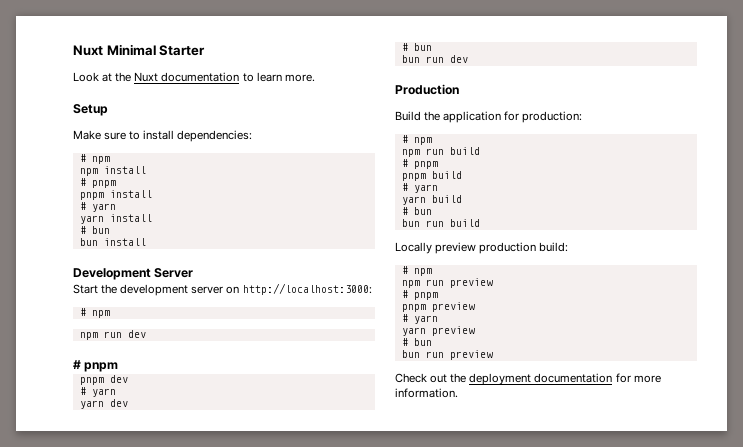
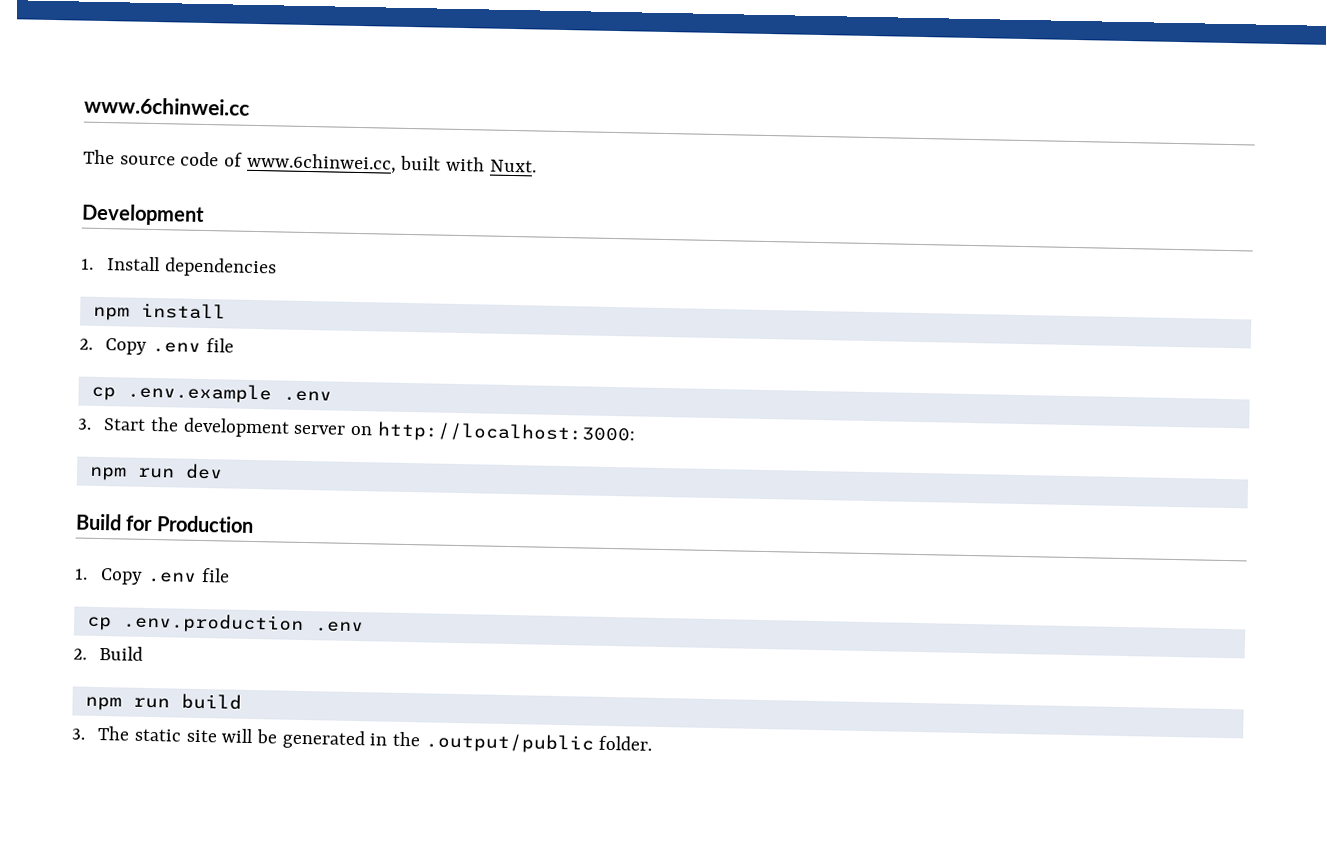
- Nuxt Minimal Starter
- Look at the Nuxt documentation to learn more.
- Setup
- Make sure to install dependencies:
- # npm
+ www.6chinwei.cc
+ The source code of www.6chinwei.cc, built with Nuxt.
+ Development
+ 1. Install dependencies
  npm install
- # pnpm
- pnpm install
- # yarn
- yarn install
- # bun
- bun install
- Development Server
- Start the development server on http://localhost:3000:
- # npm
+ 2. Copy .env file
+ cp .env.example .env
+ 3. Start the development server on http://localhost:3000:
  npm run dev
- # pnpm
- pnpm dev
- # yarn
- yarn dev
- # bun
- bun run dev
- Production
- Build the application for production:
- # npm
+ Build for Production
+ 1. Copy .env file
+ cp .env.production .env
+ 2. Build
  npm run build
- # pnpm
- pnpm build
- # yarn
- yarn build
- # bun
- bun run build
- Locally preview production build:
- # npm
- npm run preview
- # pnpm
- pnpm preview
- # yarn
- yarn preview
- # bun
- bun run preview
- Check out the deployment documentation for more information.
+ 3. The static site will be generated in the .output/public folder.

